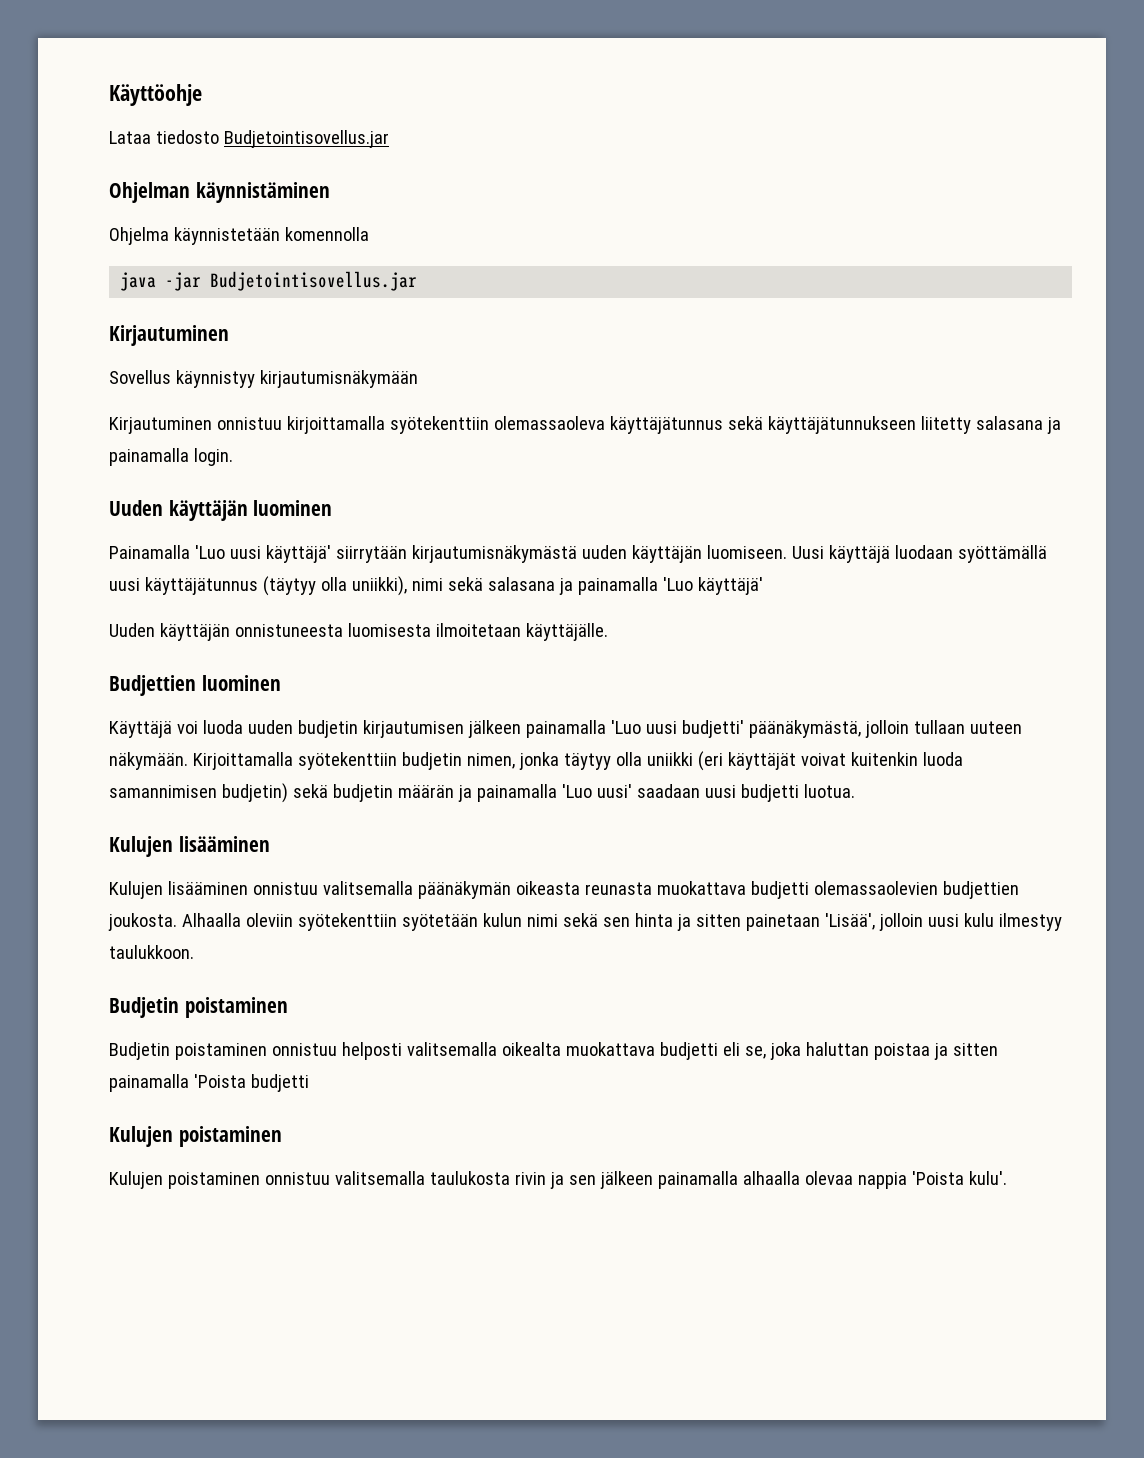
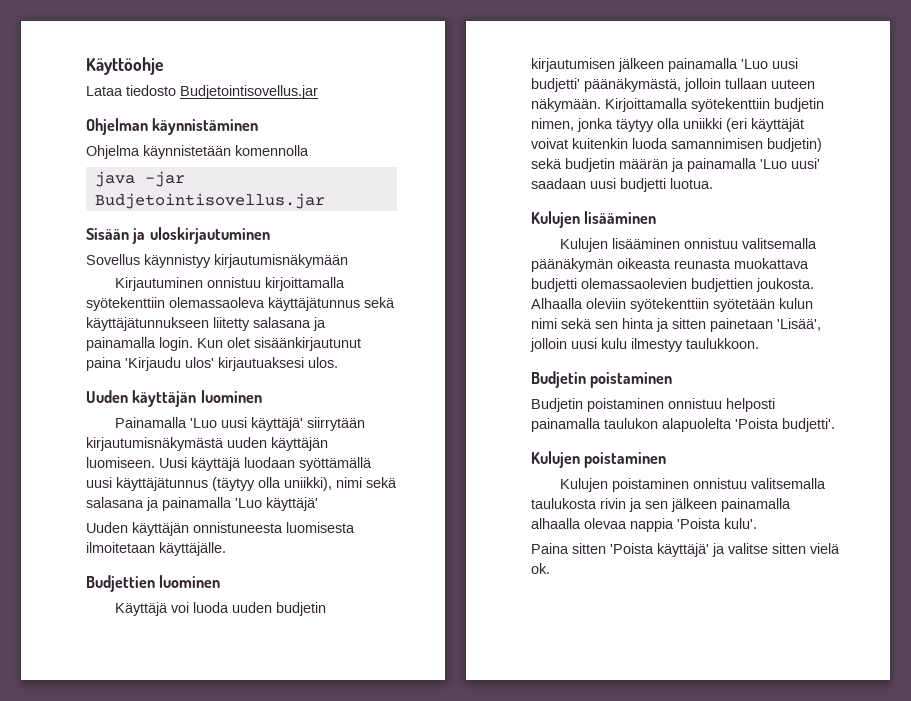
  java -jar Budjetointisovellus.jar
- Kirjautuminen
+ Sisään ja uloskirjautuminen
+ Kun olet sisäänkirjautunut paina 'Kirjaudu ulos' kirjautuaksesi ulos.
- Budjetin poistaminen onnistuu helposti valitsemalla oikealta muokattava budjetti eli se, joka haluttan poistaa ja sitten painamalla 'Poista budjetti
+ Budjetin poistaminen onnistuu helposti painamalla taulukon alapuolelta 'Poista budjetti'.
+ Paina sitten 'Poista käyttäjä' ja valitse sitten vielä ok.

